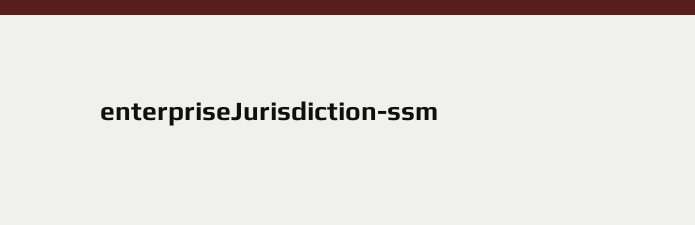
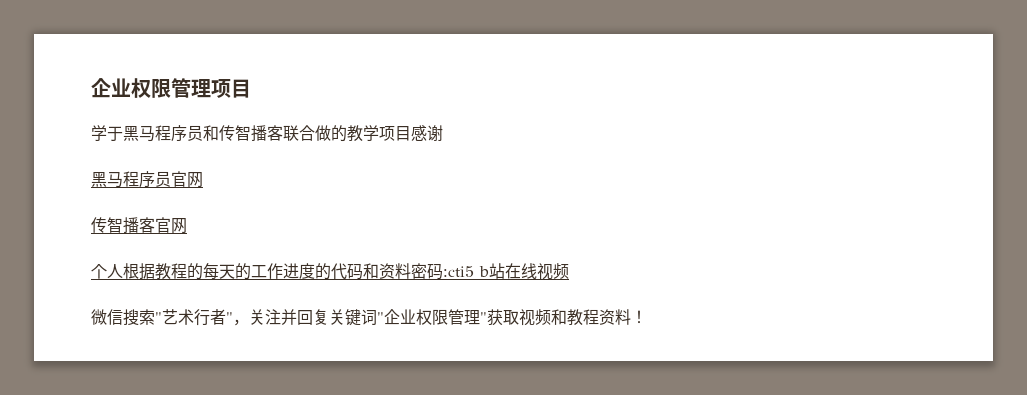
- enterpriseJurisdiction-ssm
+ 企业权限管理项目
+ 学于黑马程序员和传智播客联合做的教学项目感谢
+ 黑马程序员官网
+ 传智播客官网
+ 个人根据教程的每天的工作进度的代码和资料密码:cti5 b站在线视频
+ 微信搜索"艺术行者"，关注并回复关键词"企业权限管理"获取视频和教程资料！

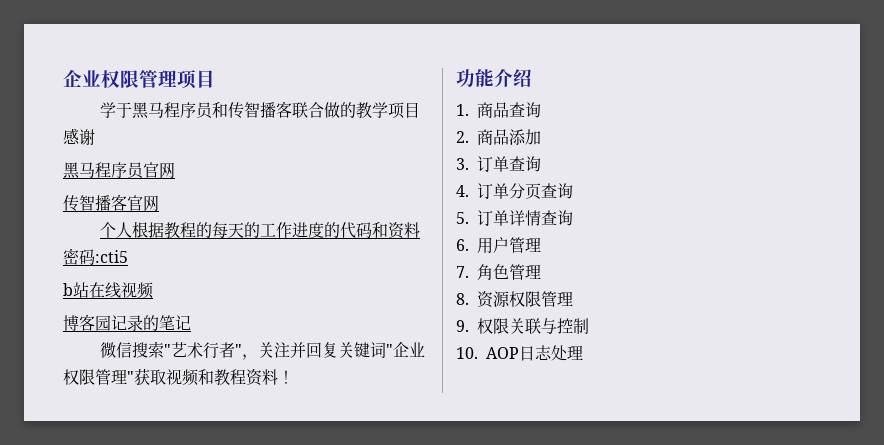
- 个人根据教程的每天的工作进度的代码和资料密码:cti5 b站在线视频
+ 个人根据教程的每天的工作进度的代码和资料密码:cti5
+ b站在线视频
+ 博客园记录的笔记
+ 功能介绍
+ 1.商品查询
+ 2.商品添加
+ 3.订单查询
+ 4.订单分页查询
+ 5.订单详情查询
+ 6.用户管理
+ 7.角色管理
+ 8.资源权限管理
+ 9.权限关联与控制
+ 10. AOP日志处理

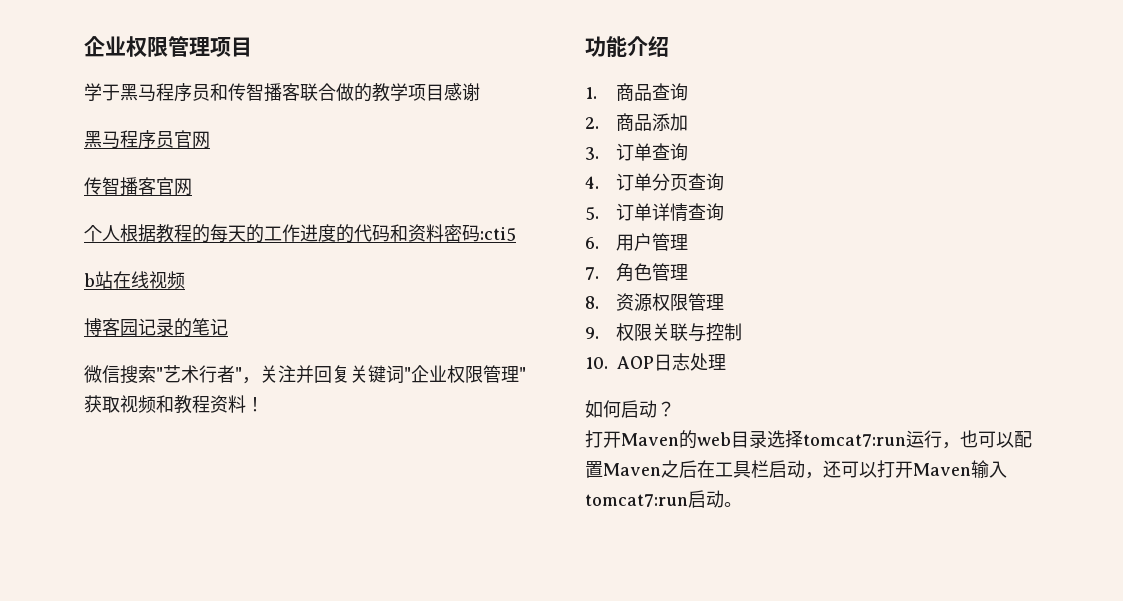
+ 如何启动？
+ 打开Maven的web目录选择tomcat7:run运行，也可以配置Maven之后在工具栏启动，还可以打开Maven输入tomcat7:run启动。

